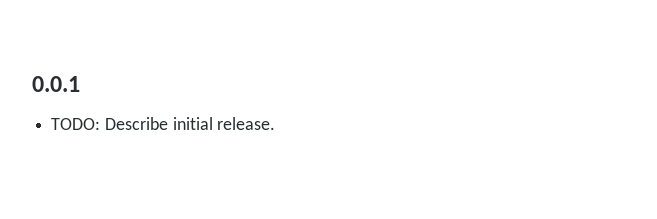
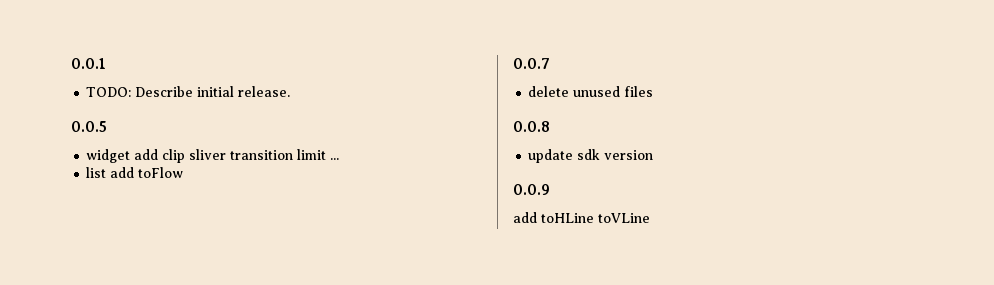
+ 0.0.5
+ widget add clip sliver transition limit ...
+ list add toFlow
+ 0.0.7
+ delete unused files
+ 0.0.8
+ update sdk version
+ 0.0.9
+ add toHLine toVLine

